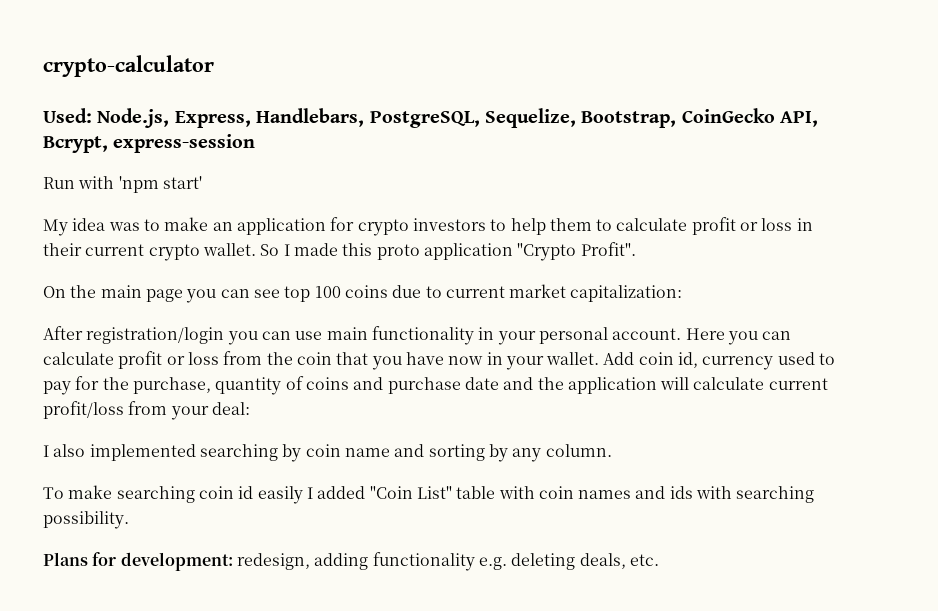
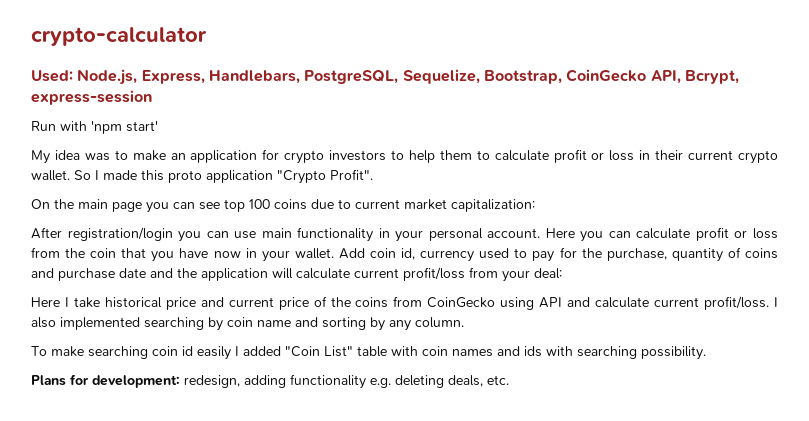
+ Here I take historical price and current price of the coins from CoinGecko using API and calculate current profit/loss.

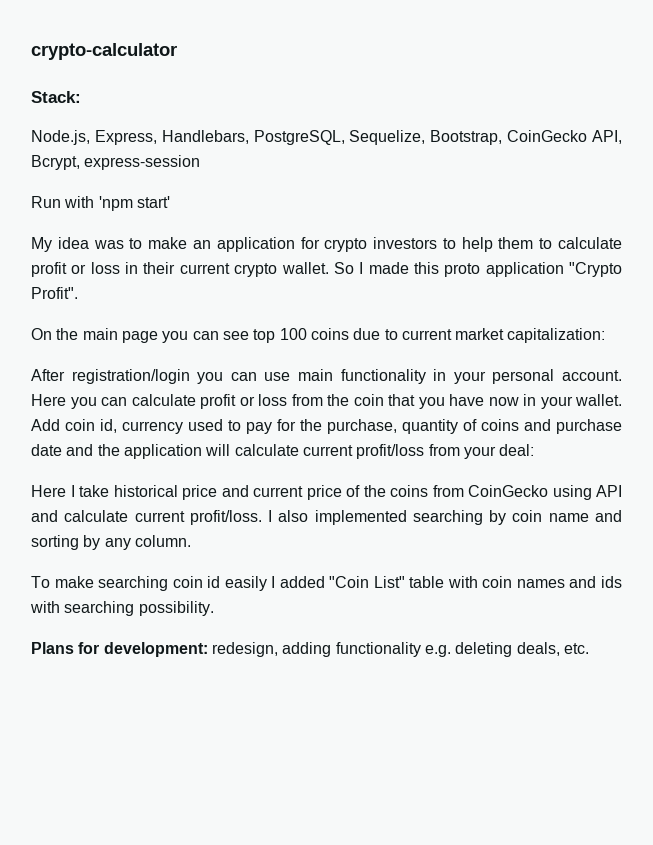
- Used: Node.js, Express, Handlebars, PostgreSQL, Sequelize, Bootstrap, CoinGecko API, Bcrypt, express-session
+ Stack:
+ Node.js, Express, Handlebars, PostgreSQL, Sequelize, Bootstrap, CoinGecko API, Bcrypt, express-session

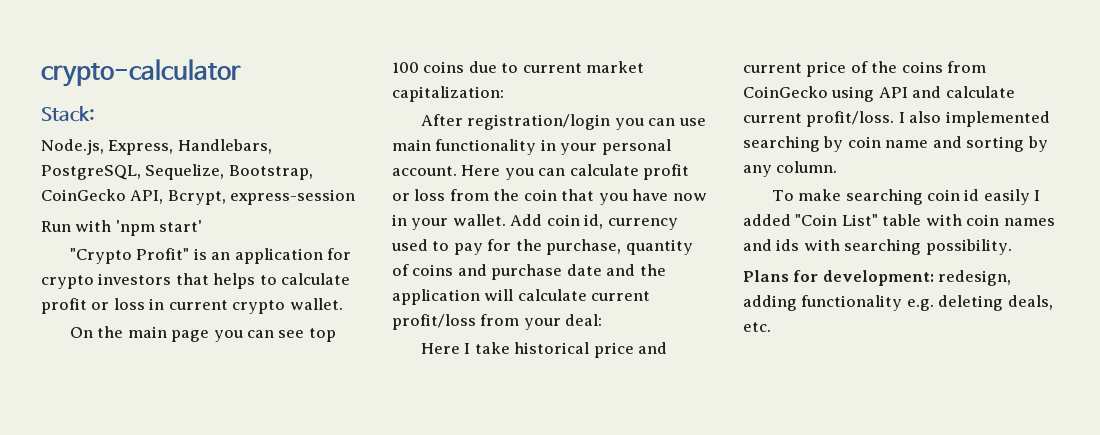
- My idea was to make an application for crypto investors to help them to calculate profit or loss in their current crypto wallet. So I made this proto application "Crypto Profit".
+ "Crypto Profit" is an application for crypto investors that helps to calculate profit or loss in current crypto wallet.

